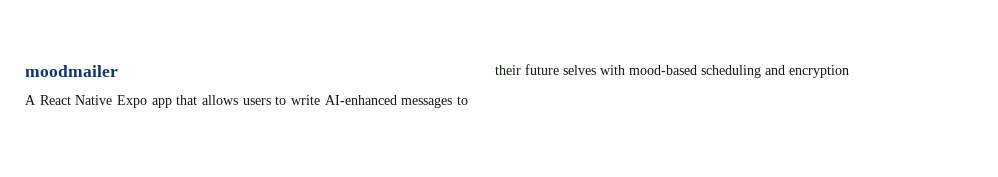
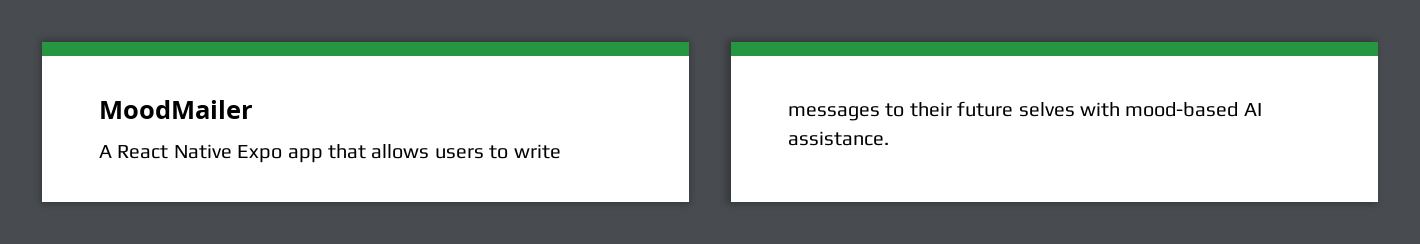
- moodmailer
+ MoodMailer
- A React Native Expo app that allows users to write AI-enhanced messages to their future selves with mood-based scheduling and encryption
+ A React Native Expo app that allows users to write messages to their future selves with mood-based AI assistance.

